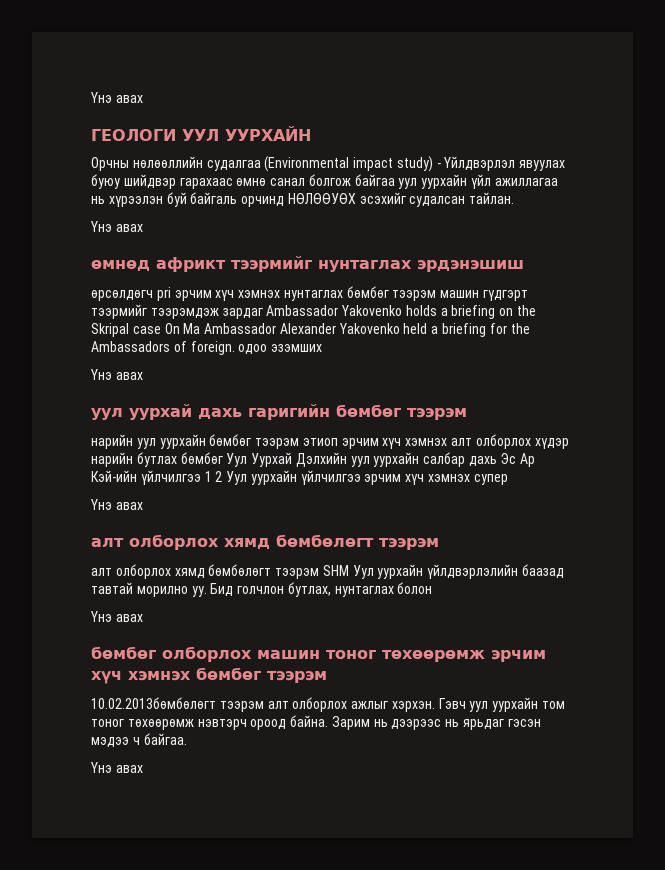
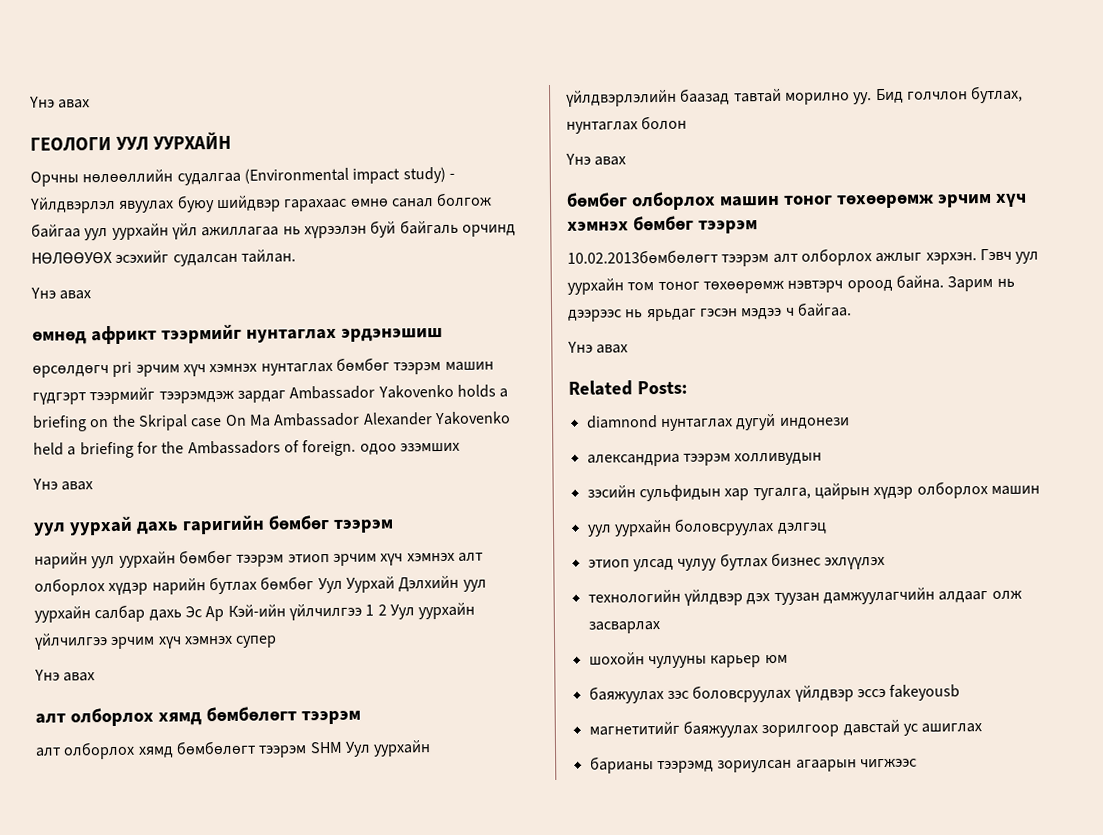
+ Related Posts:
+ diamnond нунтаглах дугуй индонези
+ александриа тээрэм холливудын
+ зэсийн сульфидын хар тугалга, цайрын хүдэр олборлох машин
+ уул уурхайн боловсруулах дэлгэц
+ этиоп улсад чулуу бутлах бизнес эхлүүлэх
+ технологийн үйлдвэр дэх туузан дамжуулагчийн алдааг олж засварлах
+ шохойн чулууны карьер юм
+ баяжуулах зэс боловсруулах үйлдвэр эссэ fakeyousb
+ магнетитийг баяжуулах зорилгоор давстай ус ашиглах
+ барианы тээрэмд зориулсан агаарын чигжээс

